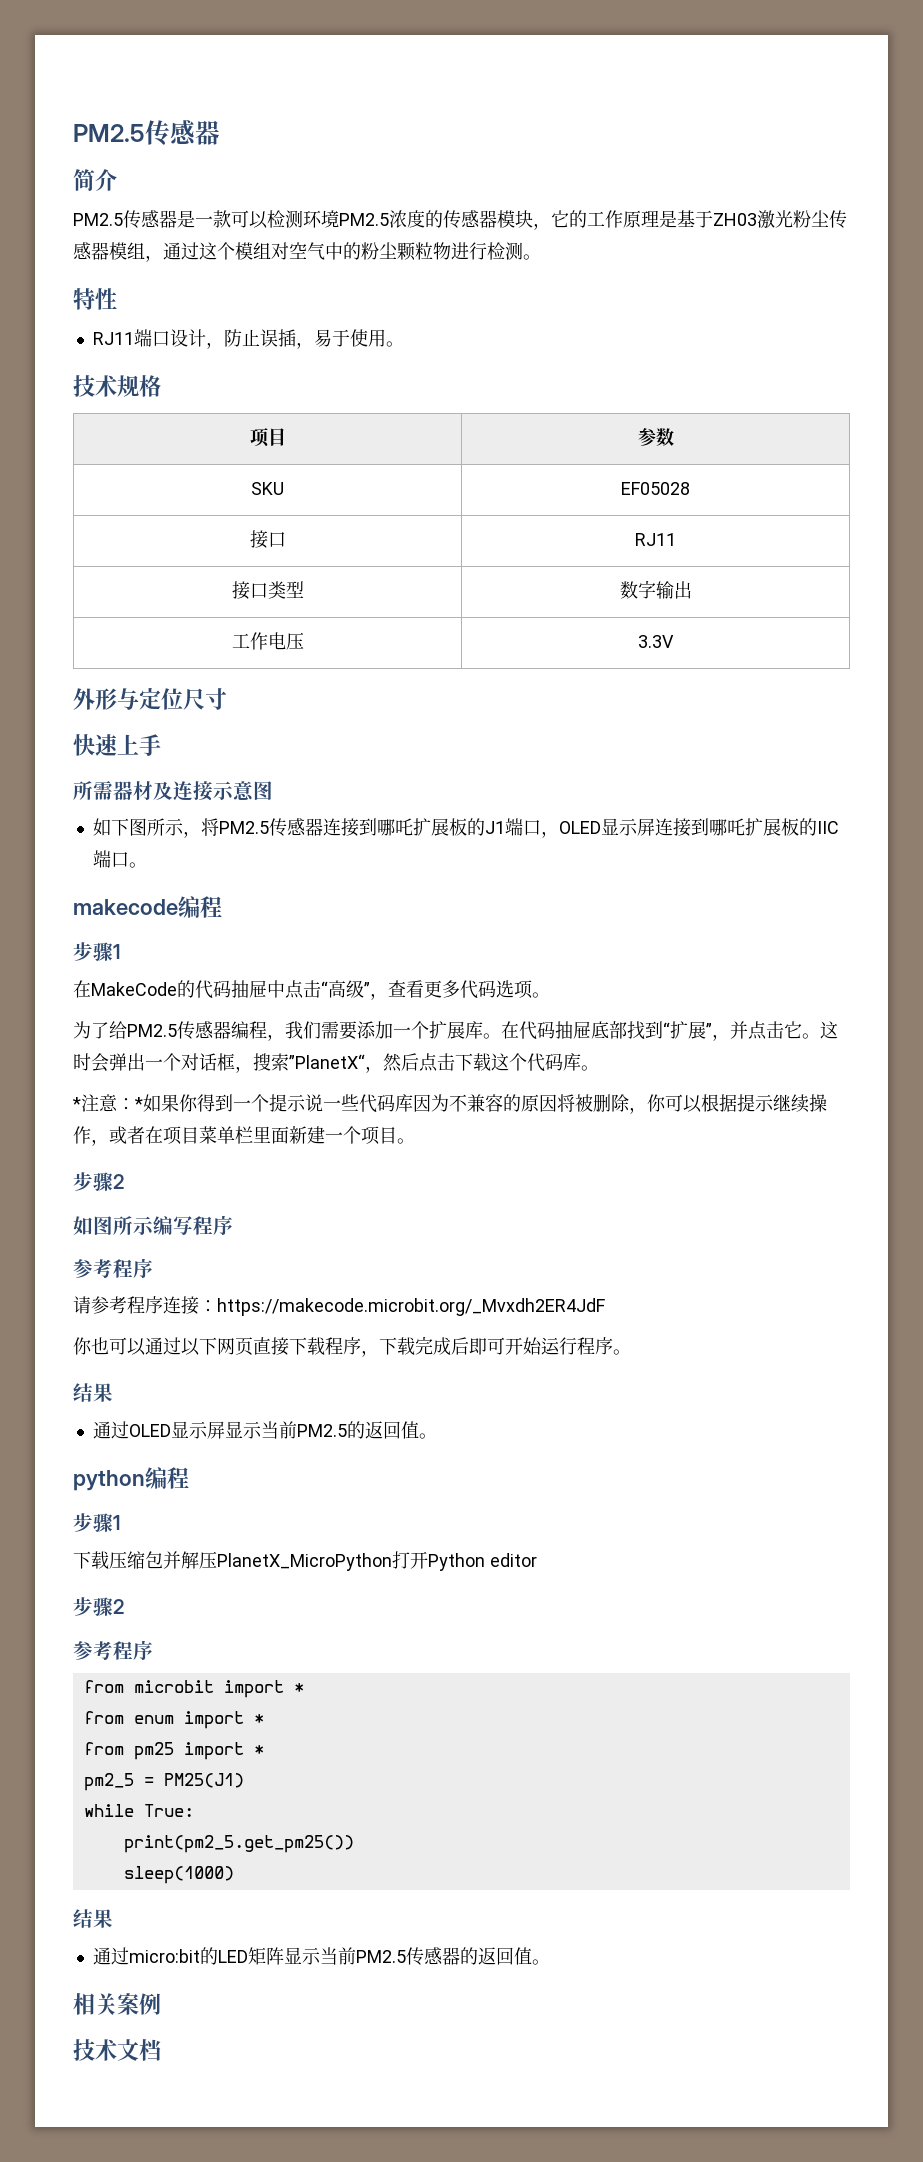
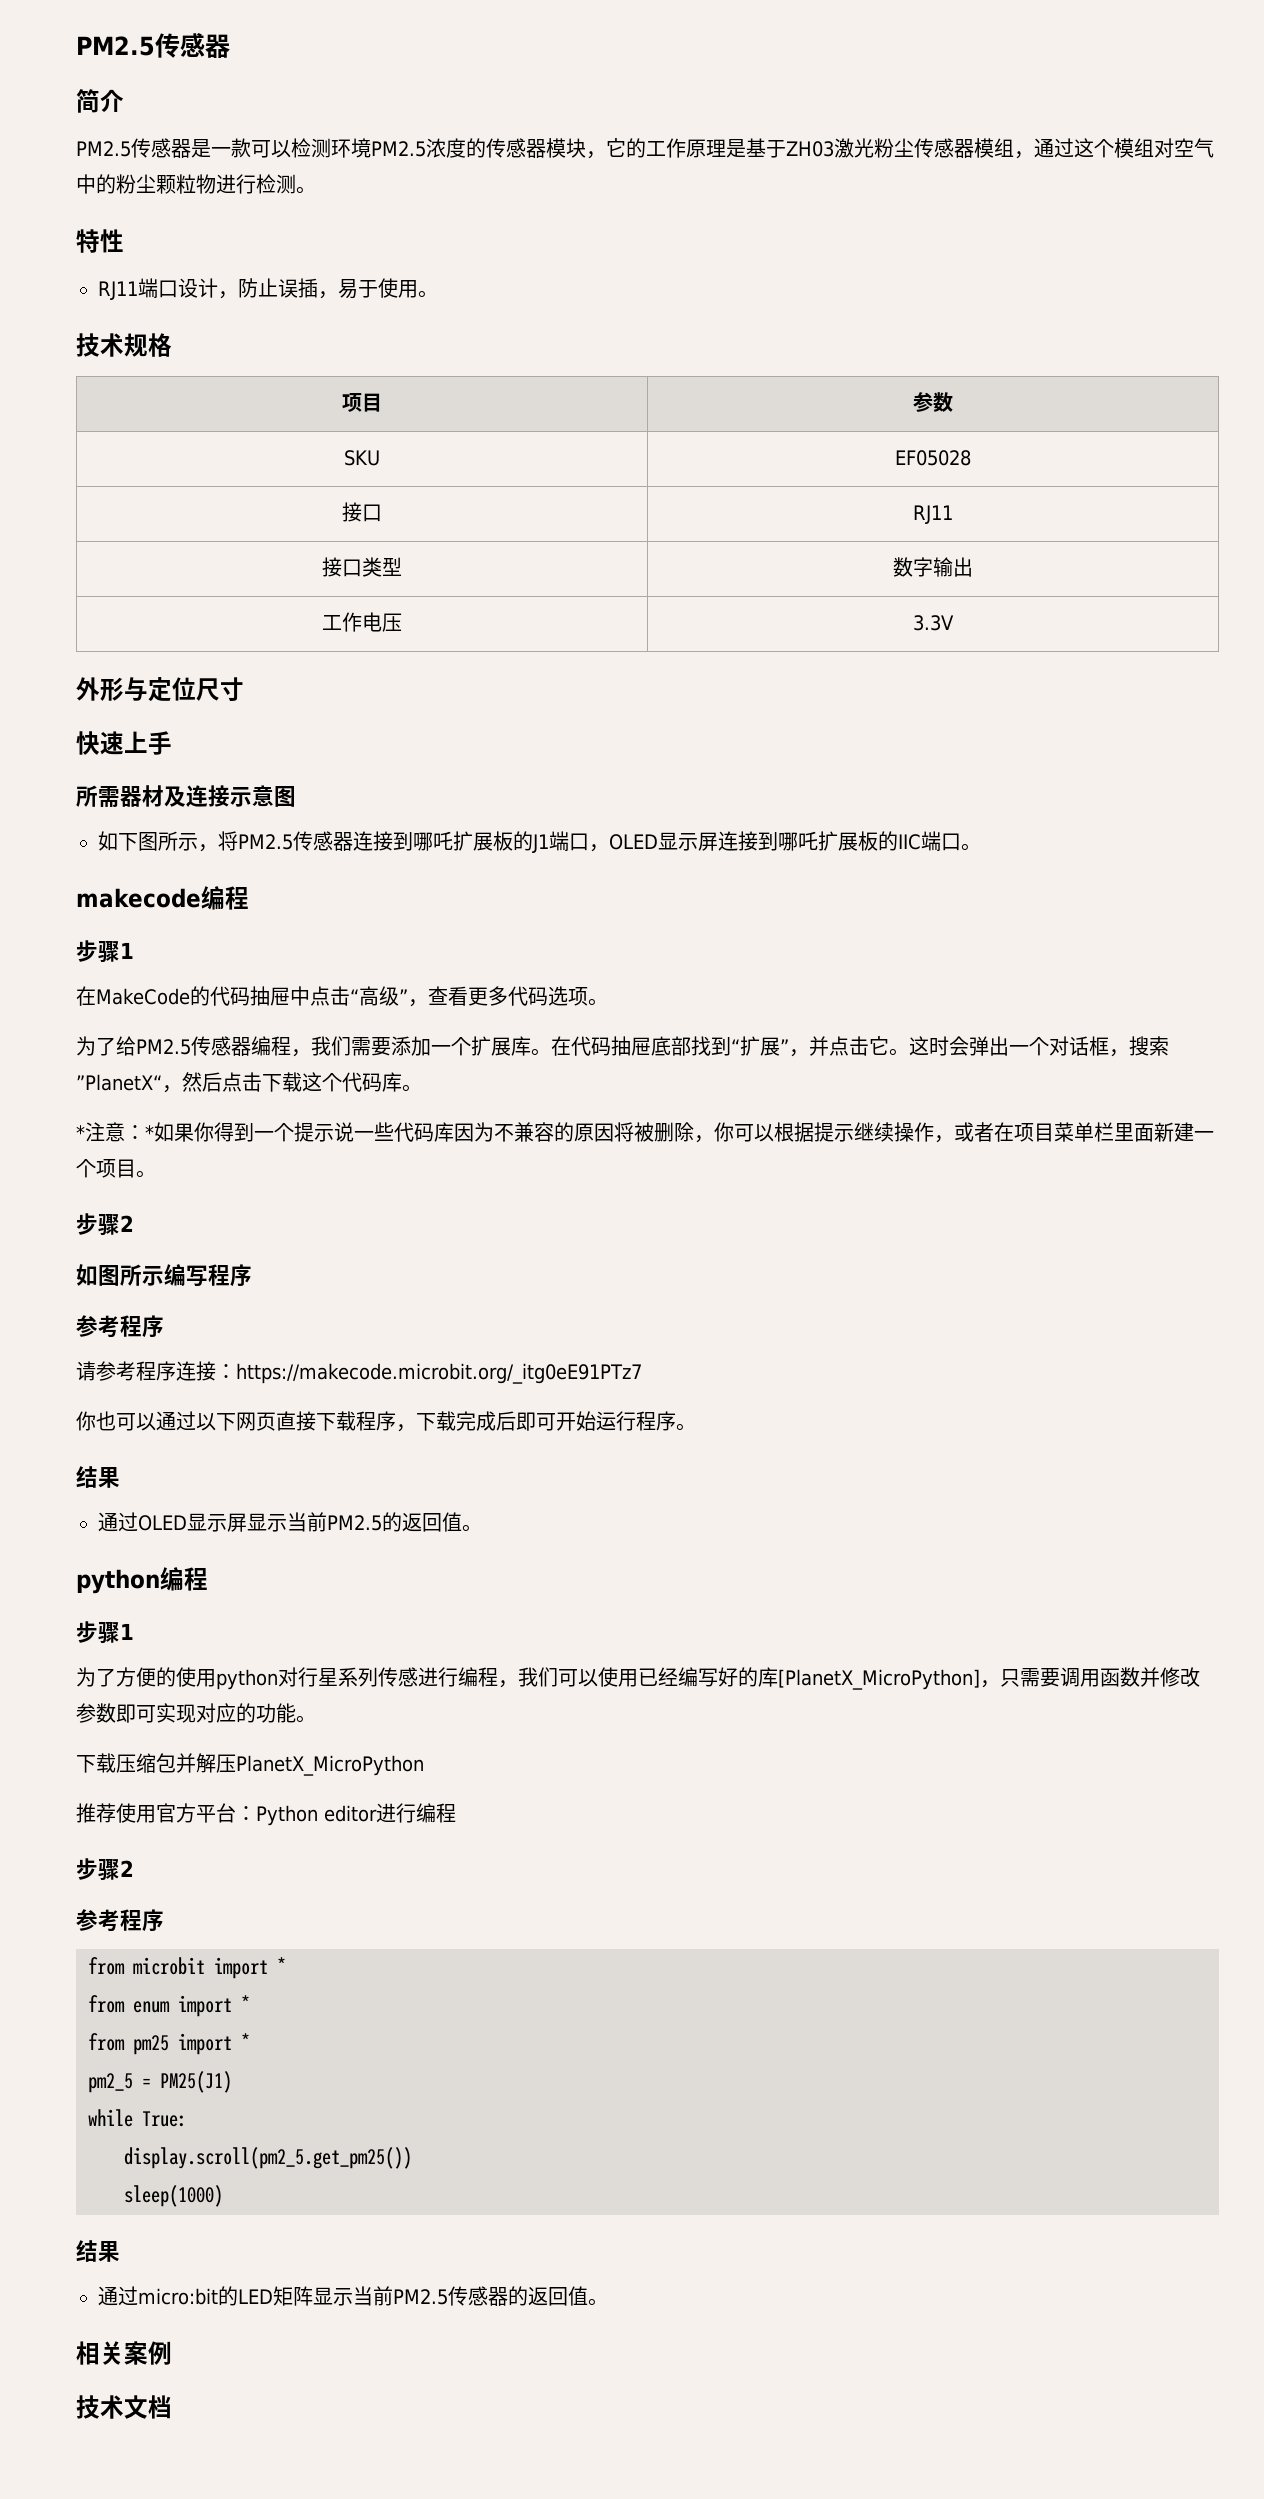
- 请参考程序连接：https://makecode.microbit.org/_Mvxdh2ER4JdF
+ 请参考程序连接：https://makecode.microbit.org/_itg0eE91PTz7
+ 为了方便的使用python对行星系列传感进行编程，我们可以使用已经编写好的库[PlanetX_MicroPython]，只需要调用函数并修改参数即可实现对应的功能。
- 下载压缩包并解压PlanetX_MicroPython打开Python editor
+ 下载压缩包并解压PlanetX_MicroPython
+ 推荐使用官方平台：Python editor进行编程
- print(pm2_5.get_pm25())
+ display.scroll(pm2_5.get_pm25())

